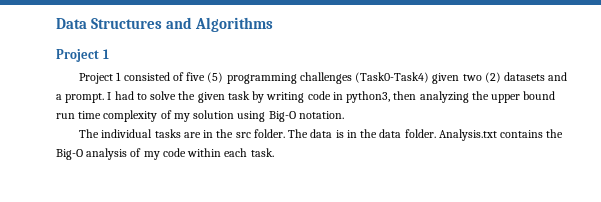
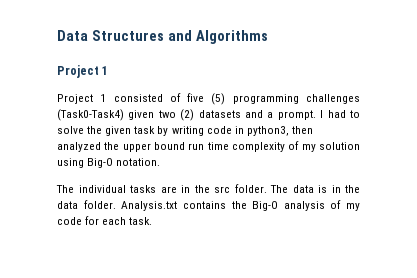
- I had to solve the given task by writing code in python3, then analyzing the upper bound run time complexity of my solution using Big-O notation.
+ I had to solve the given task by writing code in python3, then analyzed the upper bound run time complexity of my solution using Big-O notation.
- Analysis.txt contains the Big-O analysis of my code within each task.
+ Analysis.txt contains the Big-O analysis of my code for each task.

